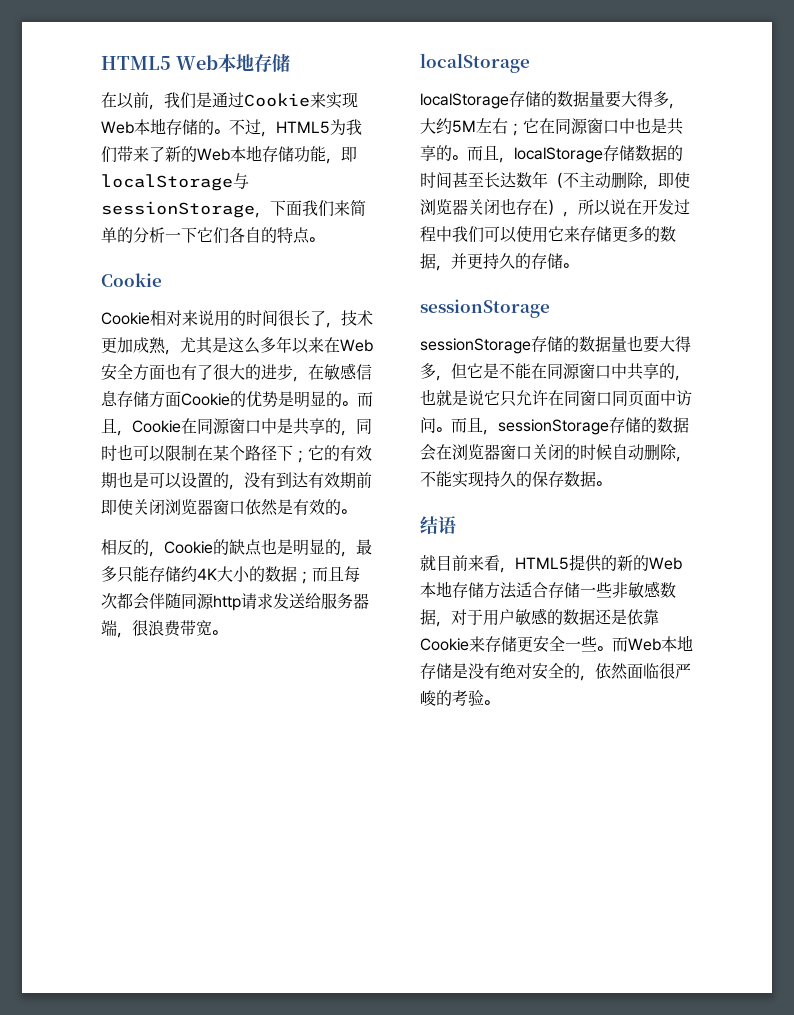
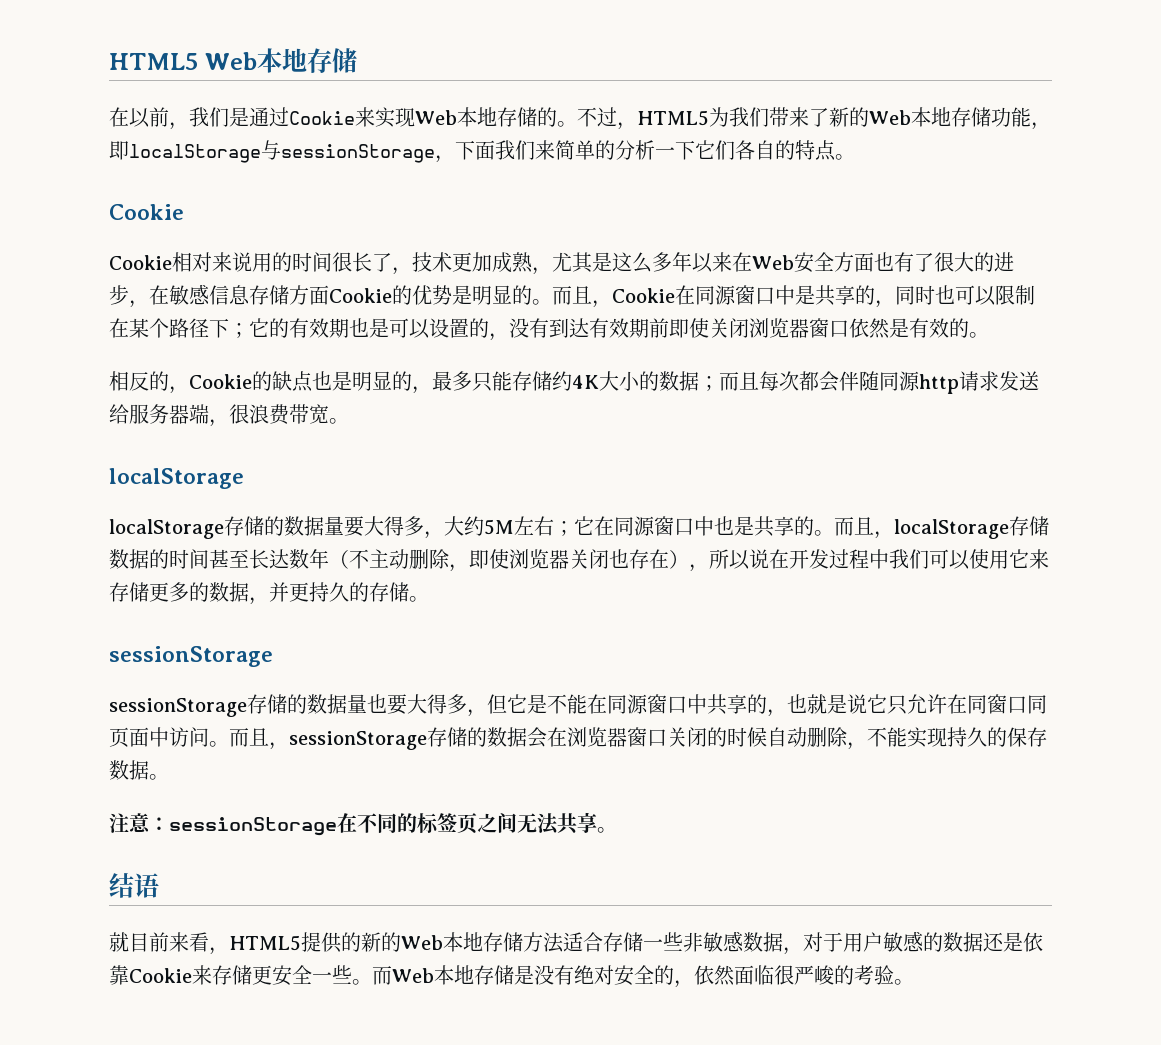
+ 注意：sessionStorage在不同的标签页之间无法共享。

